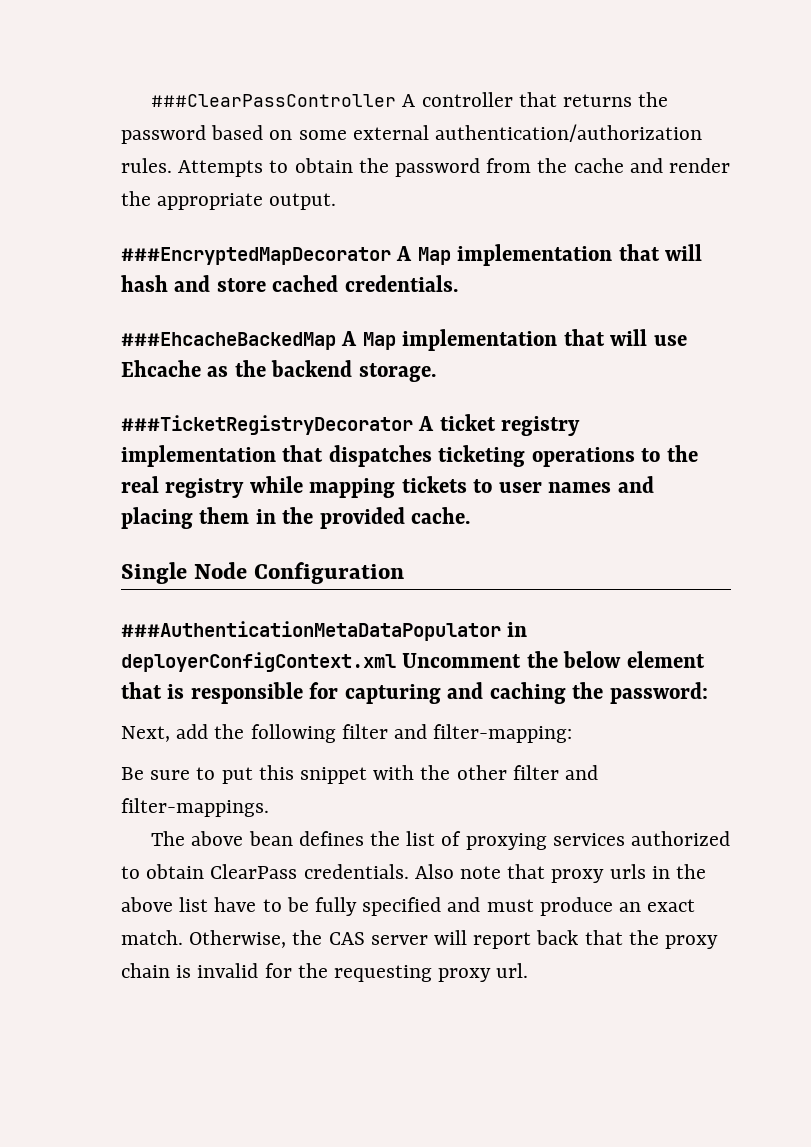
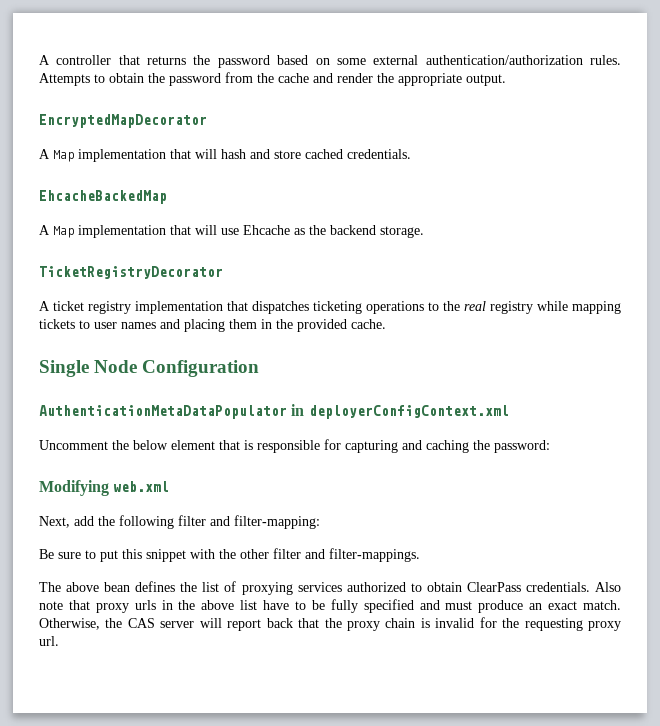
- ###ClearPassController A controller that returns the password based on some external authentication/authorization rules.
+ A controller that returns the password based on some external authentication/authorization rules.
- ###EncryptedMapDecorator A Map implementation that will hash and store cached credentials.
+ EncryptedMapDecorator
+ A Map implementation that will hash and store cached credentials.
- ###EhcacheBackedMap A Map implementation that will use Ehcache as the backend storage.
+ EhcacheBackedMap
+ A Map implementation that will use Ehcache as the backend storage.
- ###TicketRegistryDecorator A ticket registry implementation that dispatches ticketing operations to the real registry while mapping tickets to user names and placing them in the provided cache.
+ TicketRegistryDecorator
+ A ticket registry implementation that dispatches ticketing operations to the real registry while mapping tickets to user names and placing them in the provided cache.
- ###AuthenticationMetaDataPopulator in deployerConfigContext.xml Uncomment the below element that is responsible for capturing and caching the password:
+ AuthenticationMetaDataPopulator in deployerConfigContext.xml
+ Uncomment the below element that is responsible for capturing and caching the password:
+ Modifying web.xml

